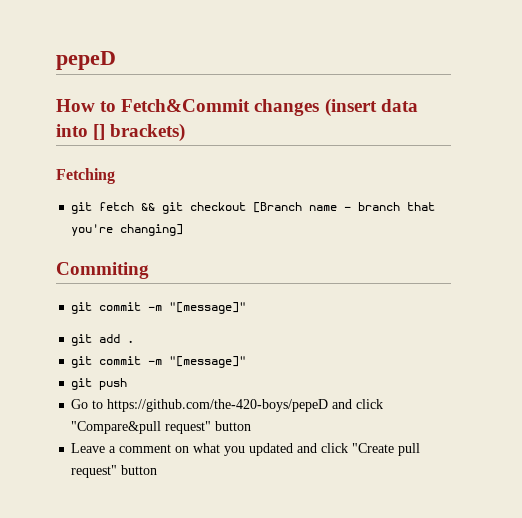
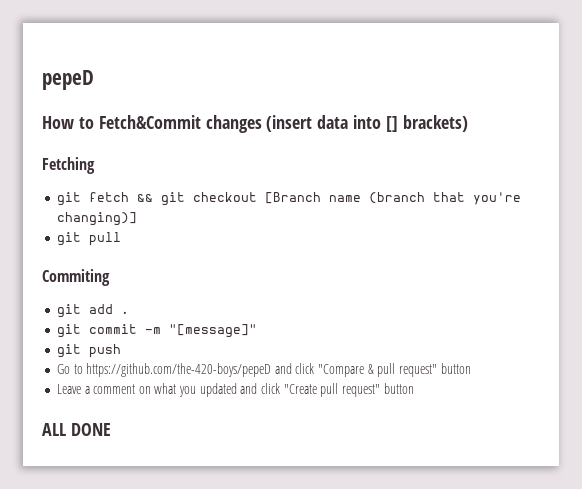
- git fetch && git checkout [Branch name - branch that you're changing]
+ git fetch && git checkout [Branch name (branch that you're changing)]
+ git pull
  Commiting
- git commit -m "[message]"
- Go to https://github.com/the-420-boys/pepeD and click "Compare&pull request" button
+ Go to https://github.com/the-420-boys/pepeD and click "Compare & pull request" button
+ ALL DONE

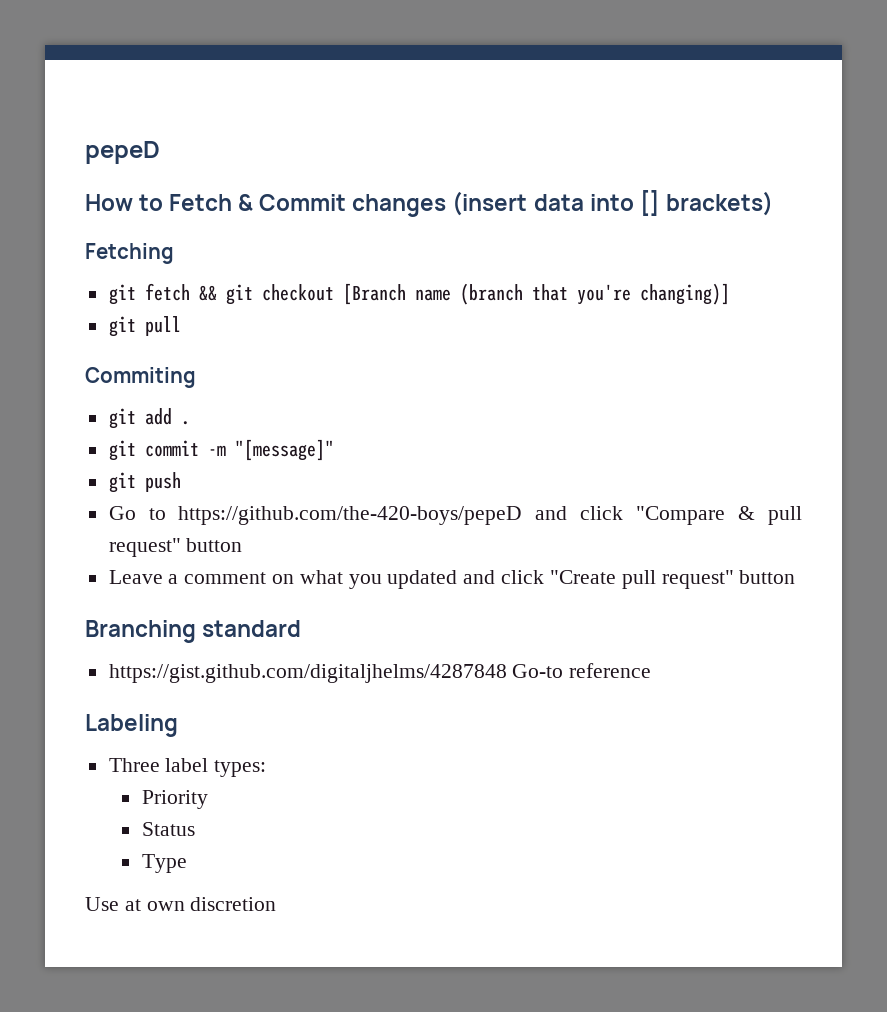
- How to Fetch&Commit changes (insert data into [] brackets)
+ How to Fetch & Commit changes (insert data into [] brackets)
- ALL DONE
+ Branching standard
+ https://gist.github.com/digitaljhelms/4287848 Go-to reference
+ Labeling
+ Three label types:
+ Priority
+ Status
+ Type
+ Use at own discretion

